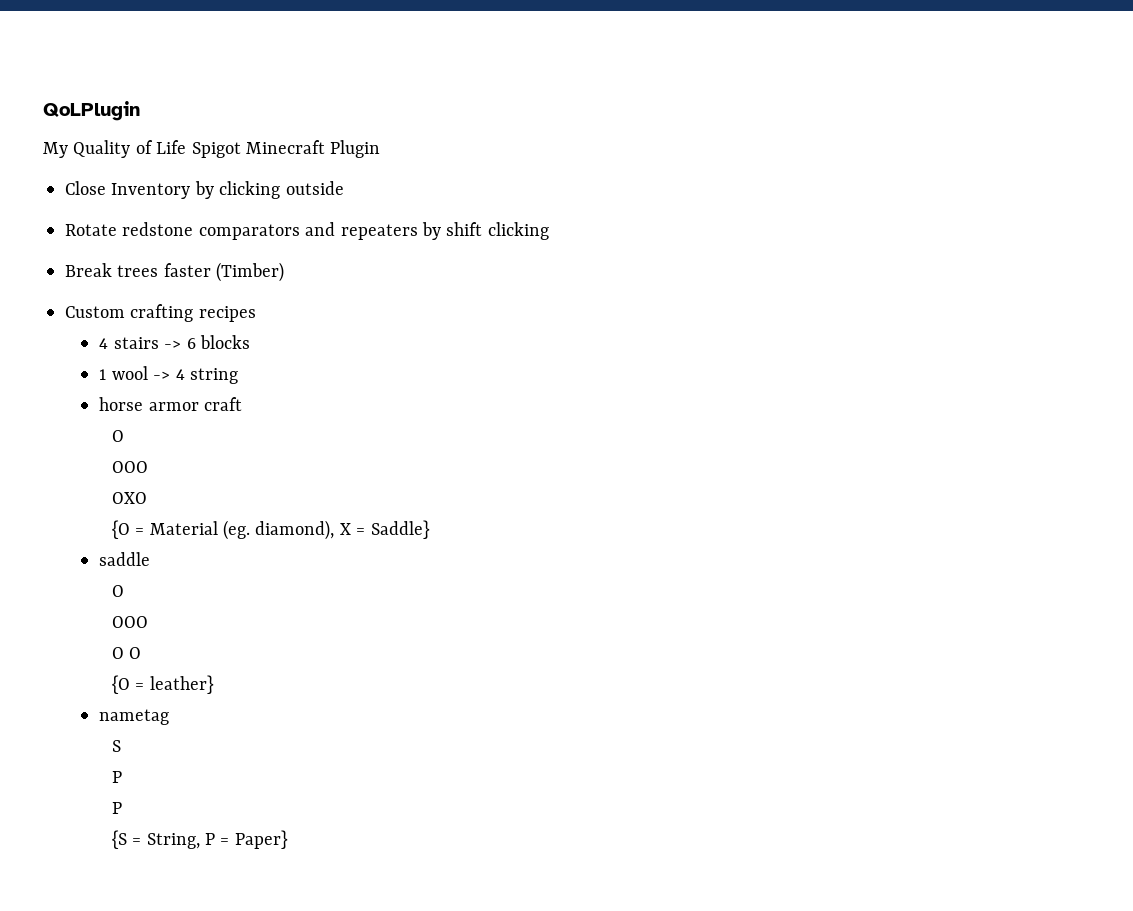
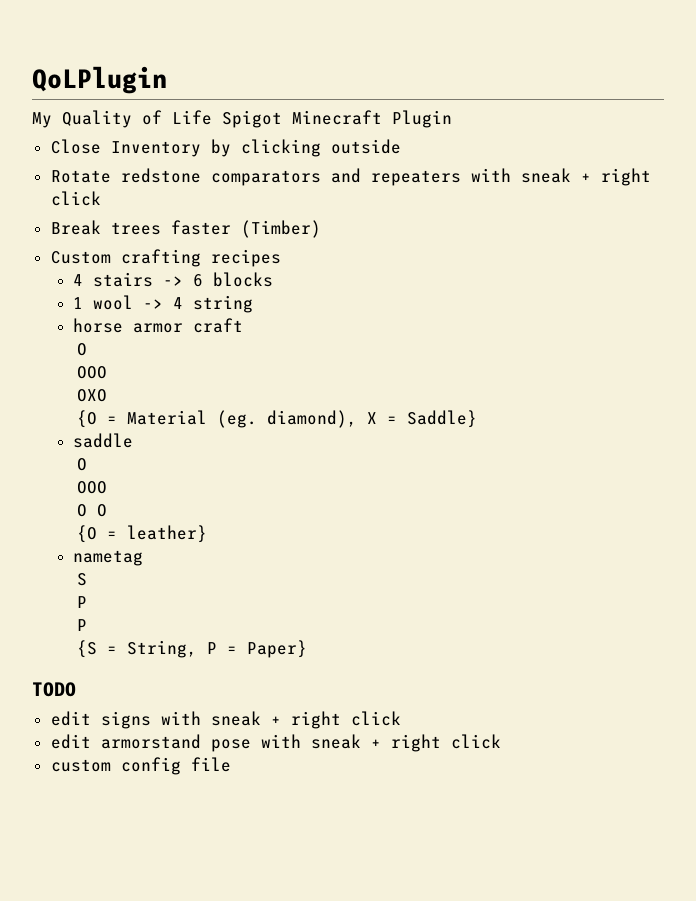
- Rotate redstone comparators and repeaters by shift clicking
+ Rotate redstone comparators and repeaters with sneak + right click
+ TODO
+ edit signs with sneak + right click
+ edit armorstand pose with sneak + right click
+ custom config file

